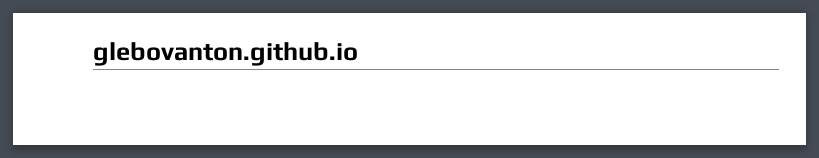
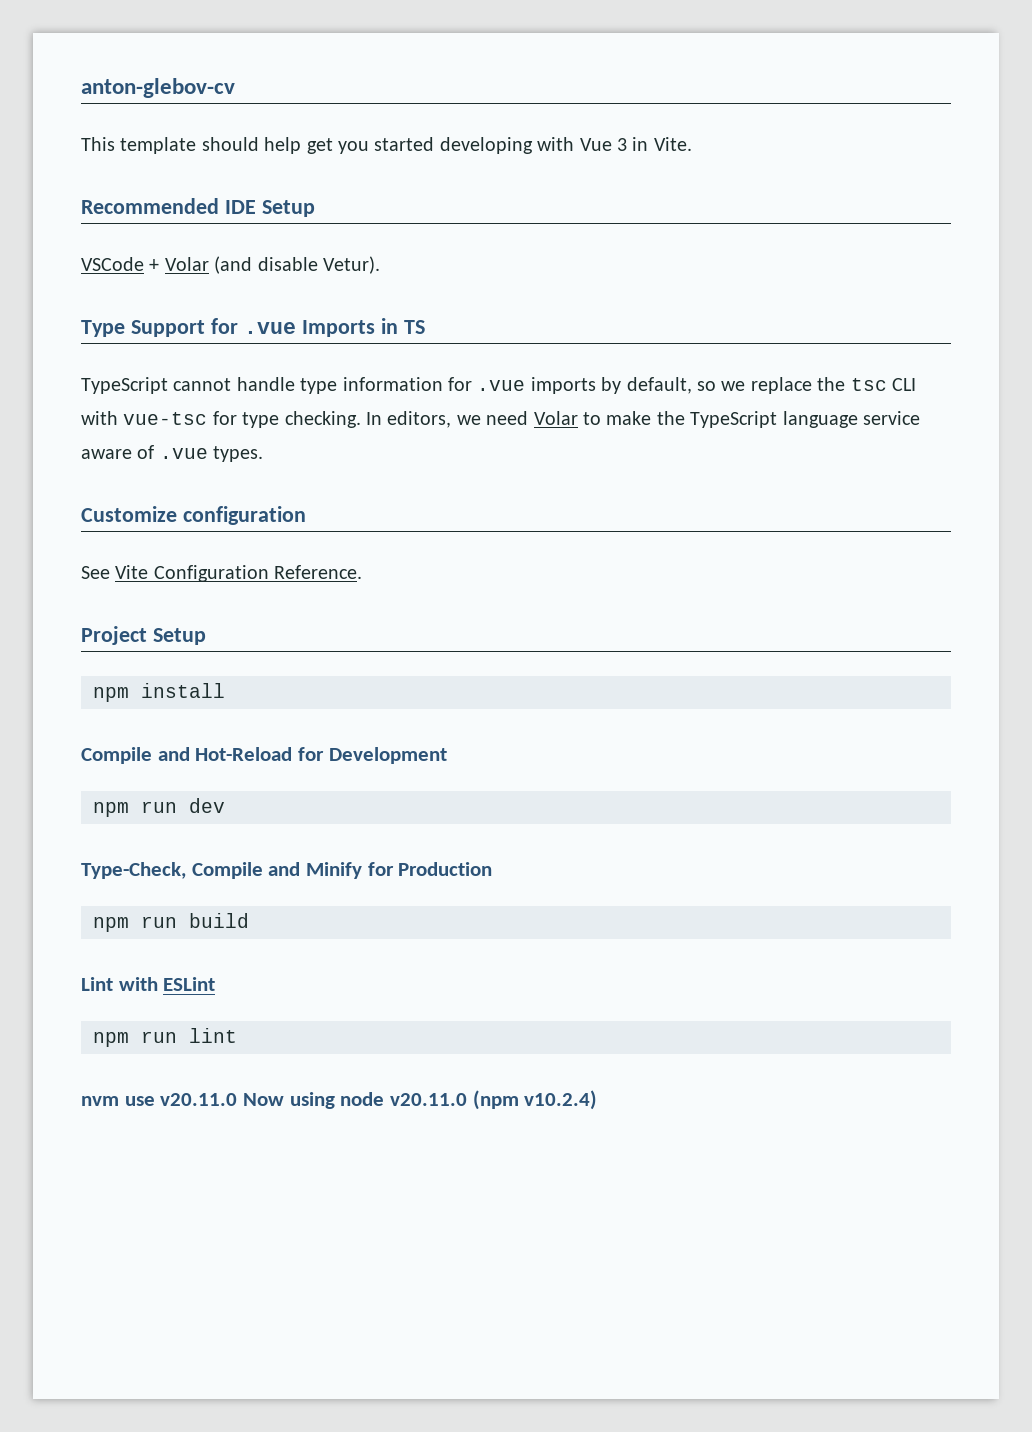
- glebovanton.github.io
+ anton-glebov-cv
+ This template should help get you started developing with Vue 3 in Vite.
+ Recommended IDE Setup
+ VSCode + Volar (and disable Vetur).
+ Type Support for .vue Imports in TS
+ TypeScript cannot handle type information for .vue imports by default, so we replace the tsc CLI with vue-tsc for type checking. In editors, we need Volar to make the TypeScript language service aware of .vue types.
+ Customize configuration
+ See Vite Configuration Reference.
+ Project Setup
+ npm install
+ Compile and Hot-Reload for Development
+ npm run dev
+ Type-Check, Compile and Minify for Production
+ npm run build
+ Lint with ESLint
+ npm run lint
+ nvm use v20.11.0 Now using node v20.11.0 (npm v10.2.4)

